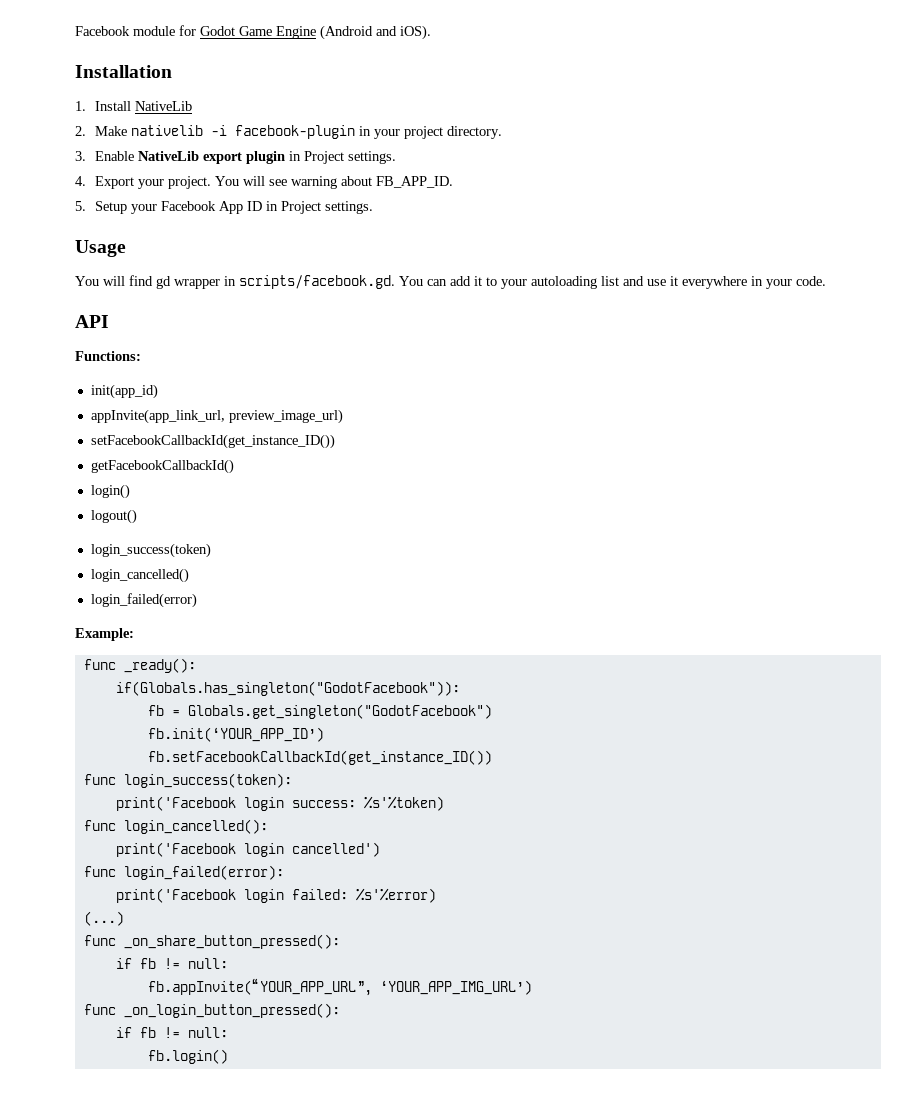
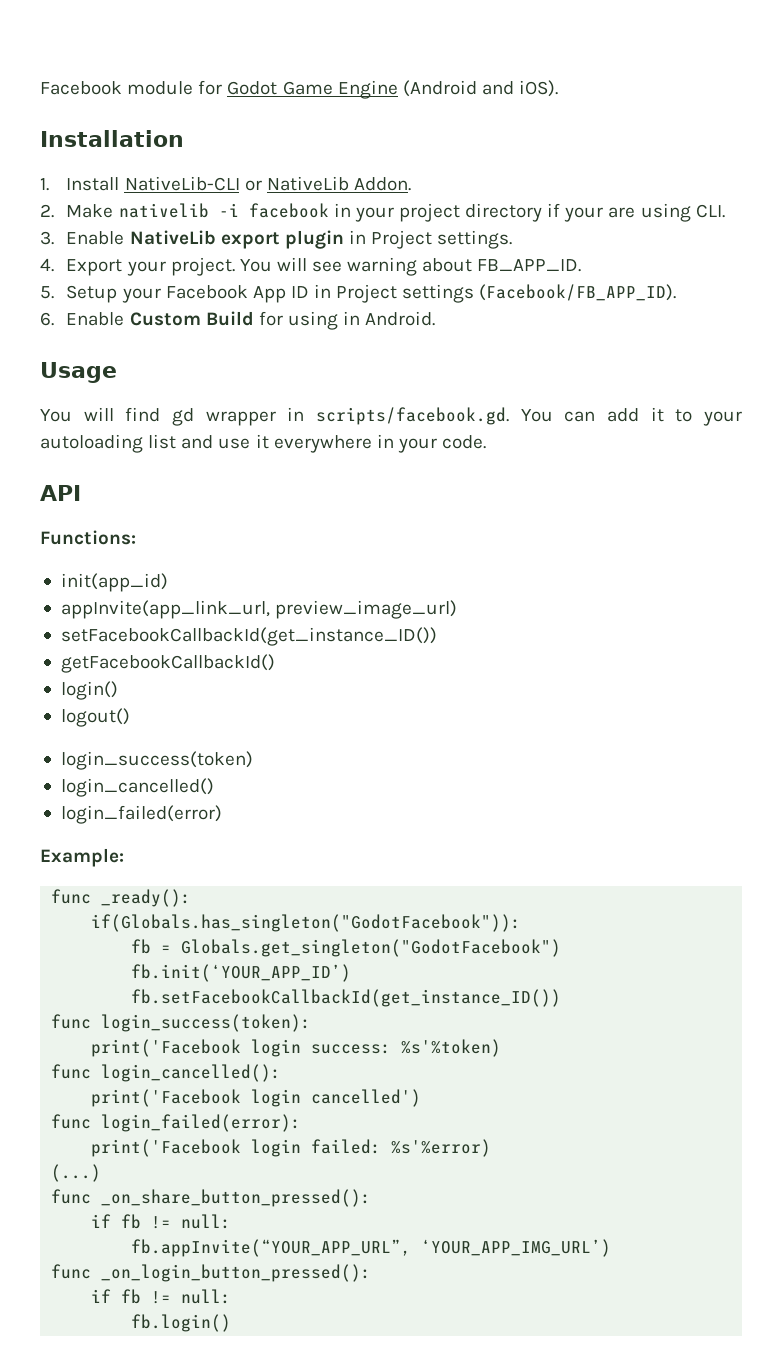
- 1. Install NativeLib
+ 1. Install NativeLib-CLI or NativeLib Addon.
- 2. Make nativelib -i facebook-plugin in your project directory.
+ 2. Make nativelib -i facebook in your project directory if your are using CLI.
- 5. Setup your Facebook App ID in Project settings.
+ 5. Setup your Facebook App ID in Project settings (Facebook/FB_APP_ID).
+ 6. Enable Custom Build for using in Android.

